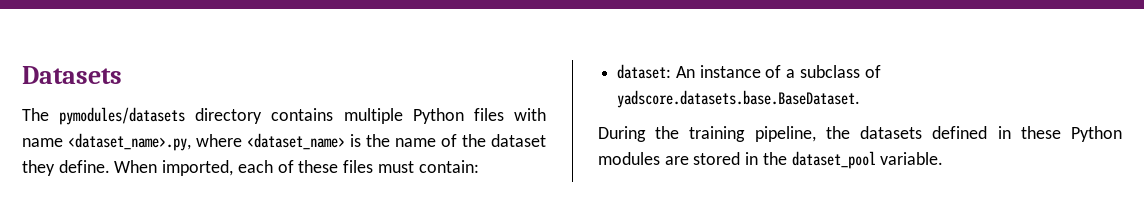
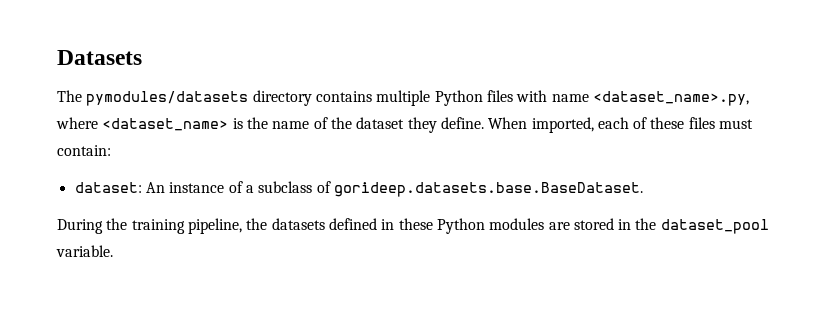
- dataset: An instance of a subclass of yadscore.datasets.base.BaseDataset.
+ dataset: An instance of a subclass of gorideep.datasets.base.BaseDataset.

